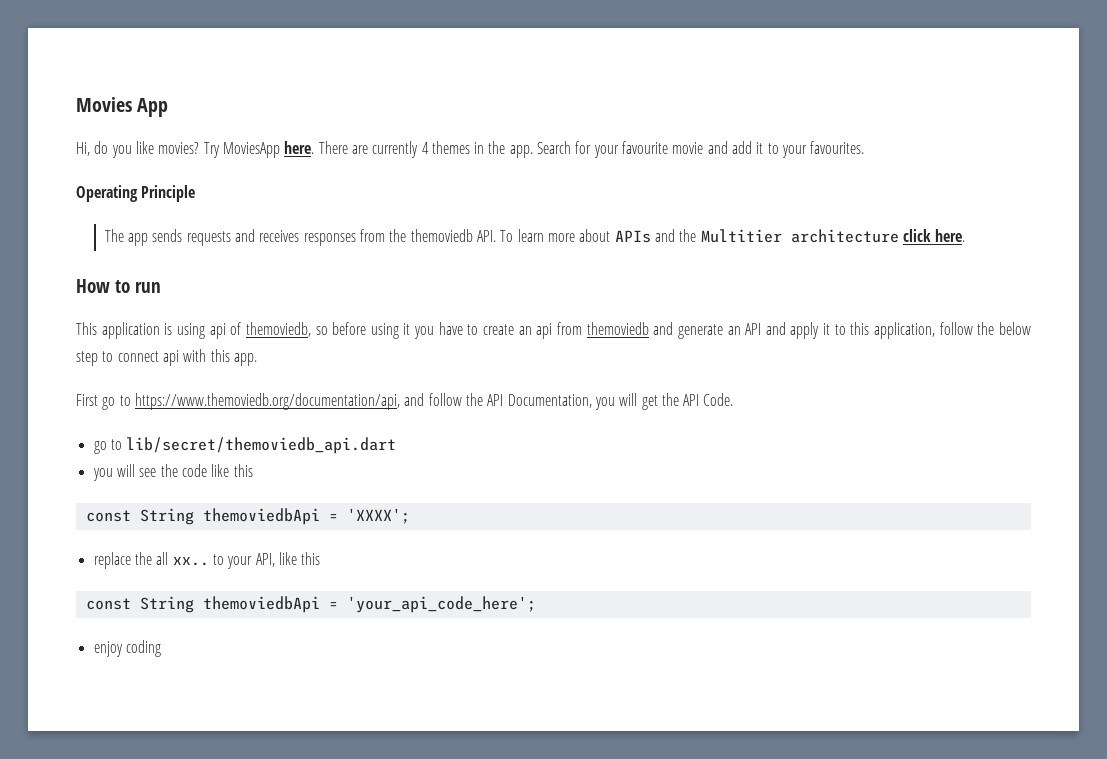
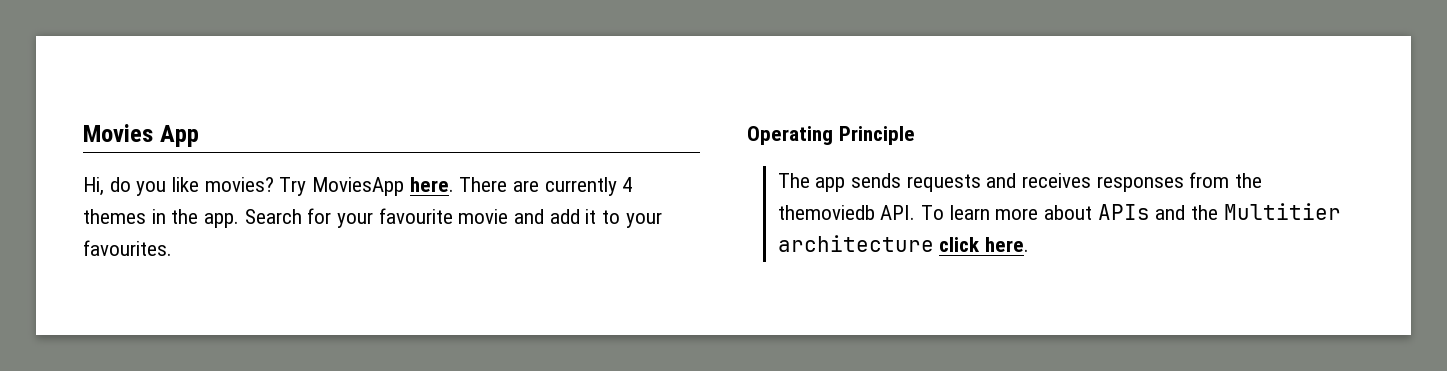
- How to run
- This application is using api of themoviedb, so before using it you have to create an api from themoviedb and generate an API and apply it to this application, follow the below step to connect api with this app.
- First go to https://www.themoviedb.org/documentation/api, and follow the API Documentation, you will get the API Code.
- go to lib/secret/themoviedb_api.dart
- you will see the code like this
- const String themoviedbApi = 'XXXX';
- replace the all xx.. to your API, like this
- const String themoviedbApi = 'your_api_code_here';
- enjoy coding

